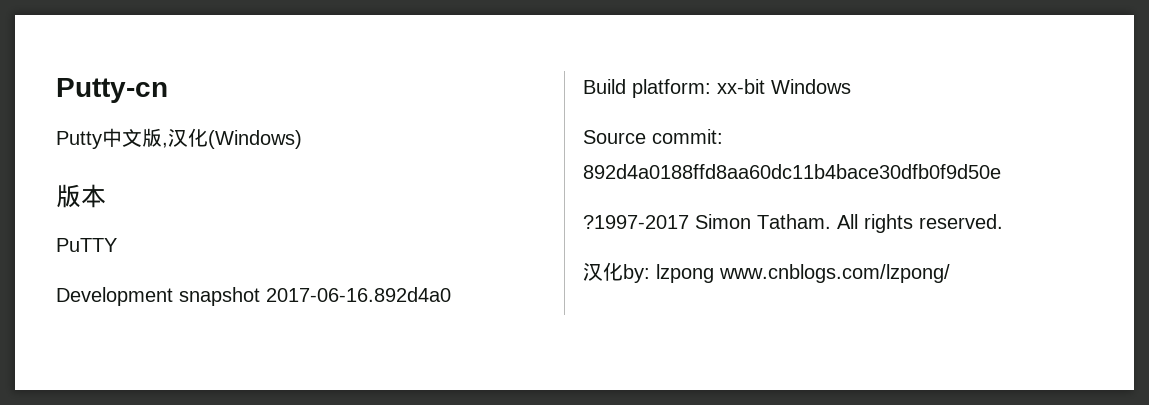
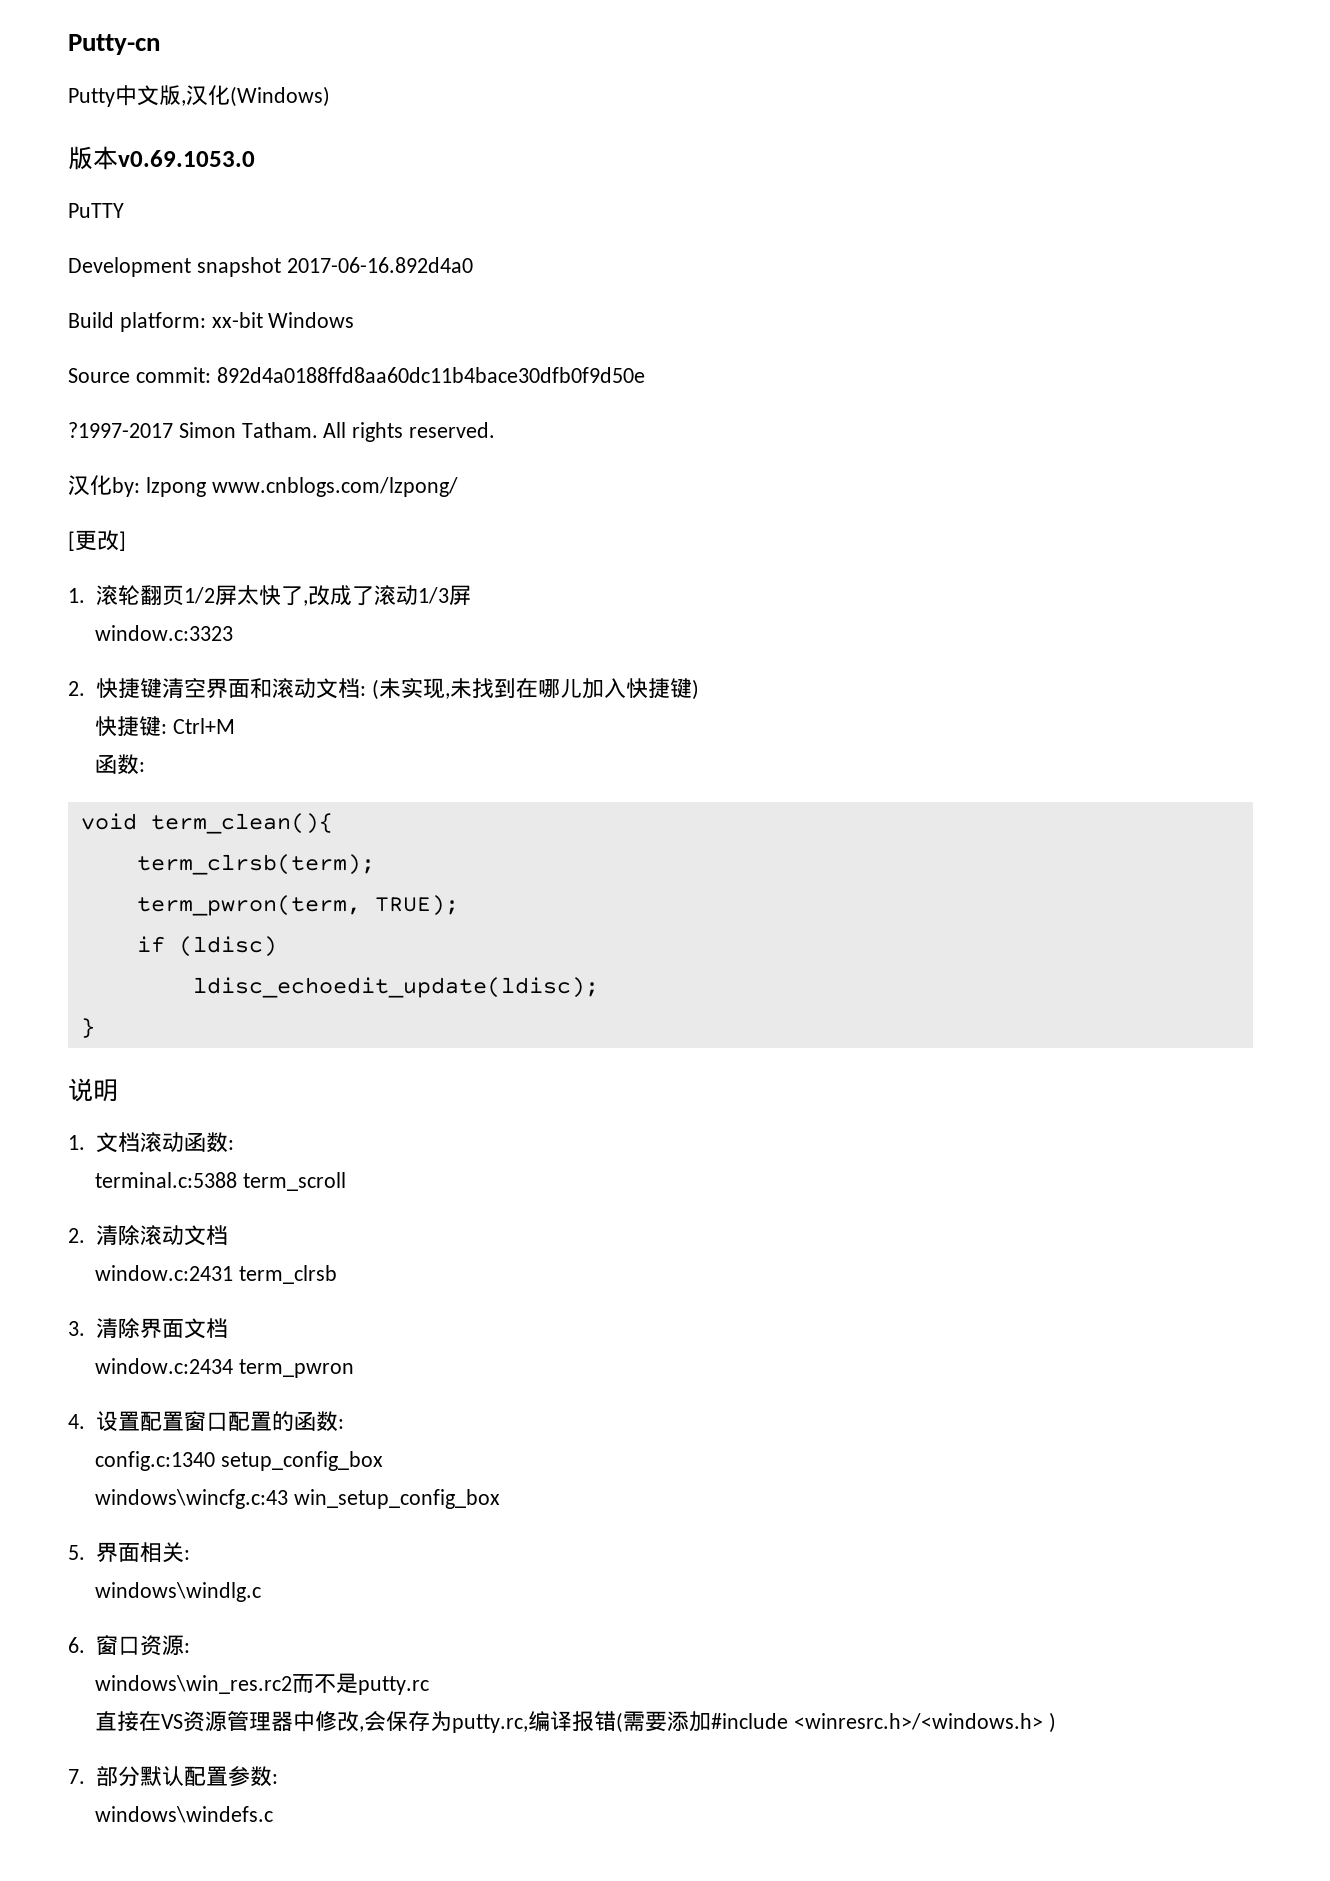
- 版本
+ 版本v0.69.1053.0
+ [更改]
+ 1.滚轮翻页1/2屏太快了,改成了滚动1/3屏
+ window.c:3323
+ 2.快捷键清空界面和滚动文档: (未实现,未找到在哪儿加入快捷键)
+ 快捷键: Ctrl+M
+ 函数:
+ void term_clean(){
+ term_clrsb(term);
+ term_pwron(term, TRUE);
+ if (ldisc)
+ ldisc_echoedit_update(ldisc);
+ }
+ 说明
+ 1.文档滚动函数:
+ terminal.c:5388 term_scroll
+ 2.清除滚动文档
+ window.c:2431 term_clrsb
+ 3.清除界面文档
+ window.c:2434 term_pwron
+ 4.设置配置窗口配置的函数:
+ config.c:1340 setup_config_box
+ windows\wincfg.c:43 win_setup_config_box
+ 5.界面相关:
+ windows\windlg.c
+ 6.窗口资源:
+ windows\win_res.rc2而不是putty.rc
+ 直接在VS资源管理器中修改,会保存为putty.rc,编译报错(需要添加#include <winresrc.h>/<windows.h> )
+ 7.部分默认配置参数:
+ windows\windefs.c

